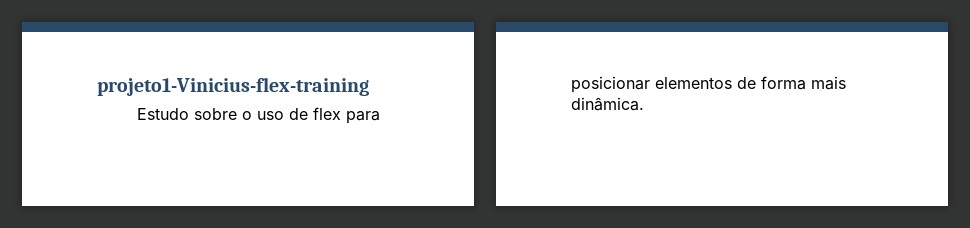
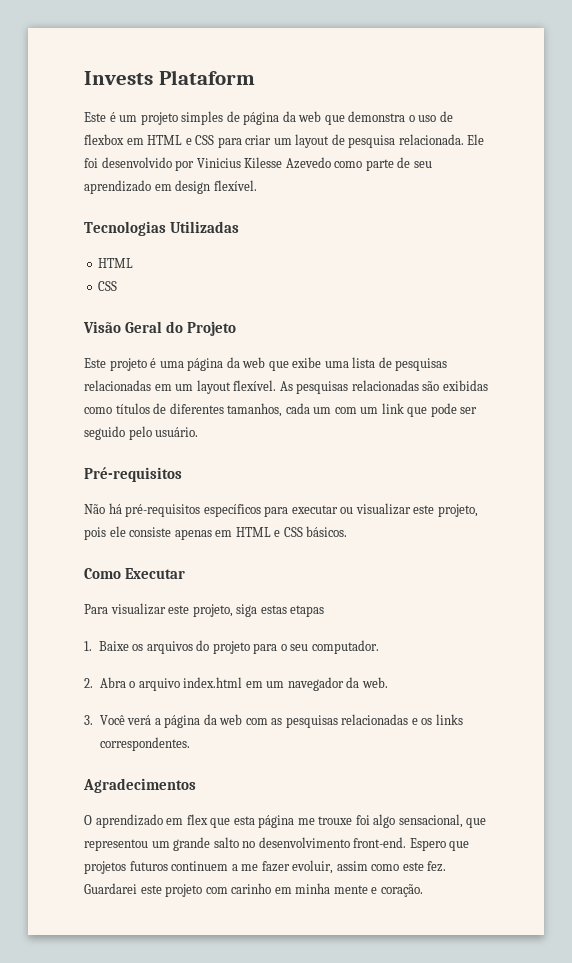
- projeto1-Vinicius-flex-training
- Estudo sobre o uso de flex para posicionar elementos de forma mais dinâmica.
+ Invests Plataform
+ Este é um projeto simples de página da web que demonstra o uso de flexbox em HTML e CSS para criar um layout de pesquisa relacionada. Ele foi desenvolvido por Vinicius Kilesse Azevedo como parte de seu aprendizado em design flexível.
+ Tecnologias Utilizadas
+ HTML
+ CSS
+ Visão Geral do Projeto
+ Este projeto é uma página da web que exibe uma lista de pesquisas relacionadas em um layout flexível. As pesquisas relacionadas são exibidas como títulos de diferentes tamanhos, cada um com um link que pode ser seguido pelo usuário.
+ Pré-requisitos
+ Não há pré-requisitos específicos para executar ou visualizar este projeto, pois ele consiste apenas em HTML e CSS básicos.
+ Como Executar
+ Para visualizar este projeto, siga estas etapas
+ 1. Baixe os arquivos do projeto para o seu computador.
+ 2. Abra o arquivo index.html em um navegador da web.
+ 3. Você verá a página da web com as pesquisas relacionadas e os links correspondentes.
+ Agradecimentos
+ O aprendizado em flex que esta página me trouxe foi algo sensacional, que representou um grande salto no desenvolvimento front-end. Espero que projetos futuros continuem a me fazer evoluir, assim como este fez. Guardarei este projeto com carinho em minha mente e coração.

